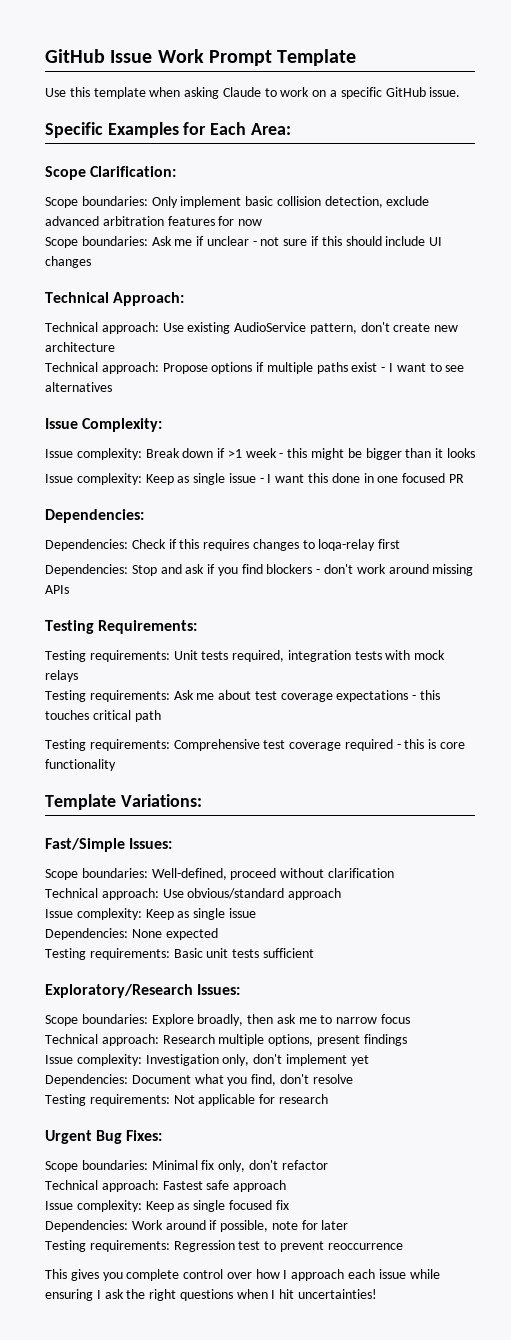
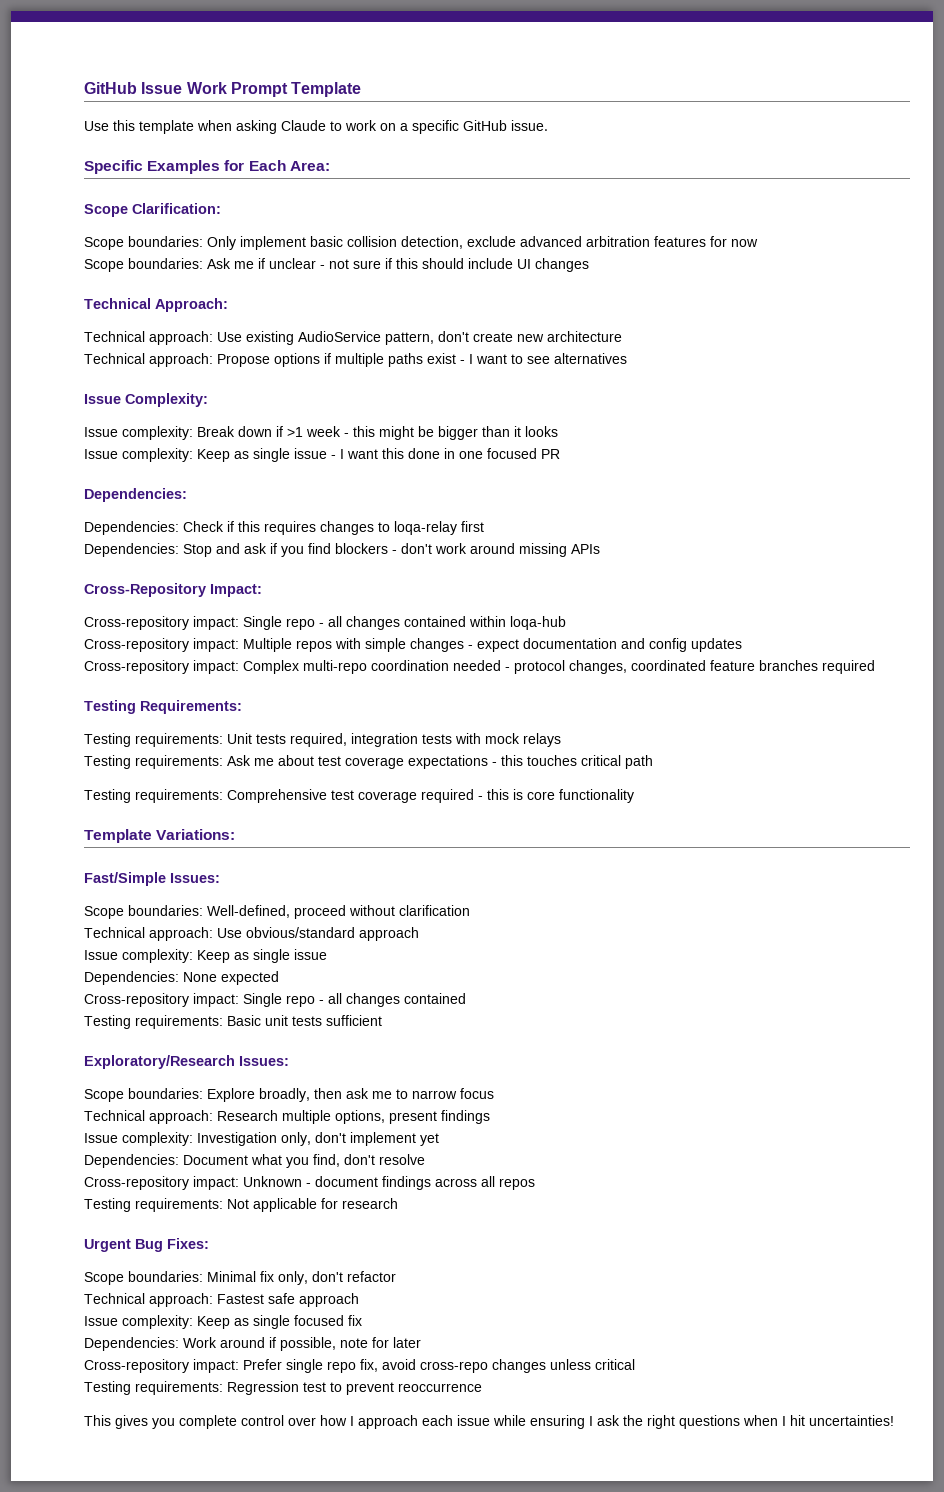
+ Cross-Repository Impact:
+ Cross-repository impact: Single repo - all changes contained within loqa-hub
+ Cross-repository impact: Multiple repos with simple changes - expect documentation and config updates
+ Cross-repository impact: Complex multi-repo coordination needed - protocol changes, coordinated feature branches required
  Dependencies: None expected
+ Cross-repository impact: Single repo - all changes contained
+ Cross-repository impact: Unknown - document findings across all repos
+ Cross-repository impact: Prefer single repo fix, avoid cross-repo changes unless critical

